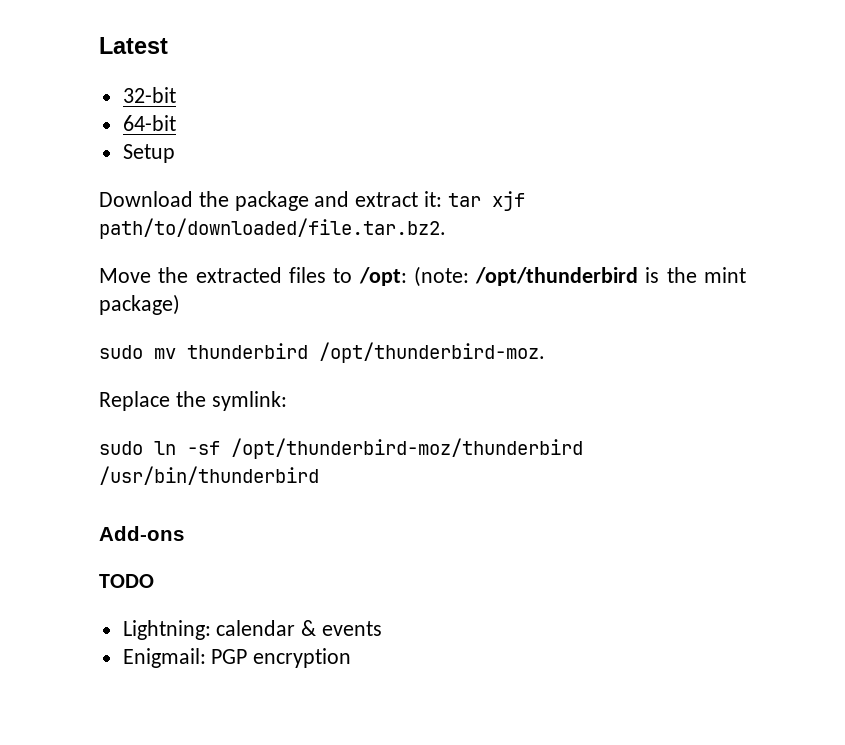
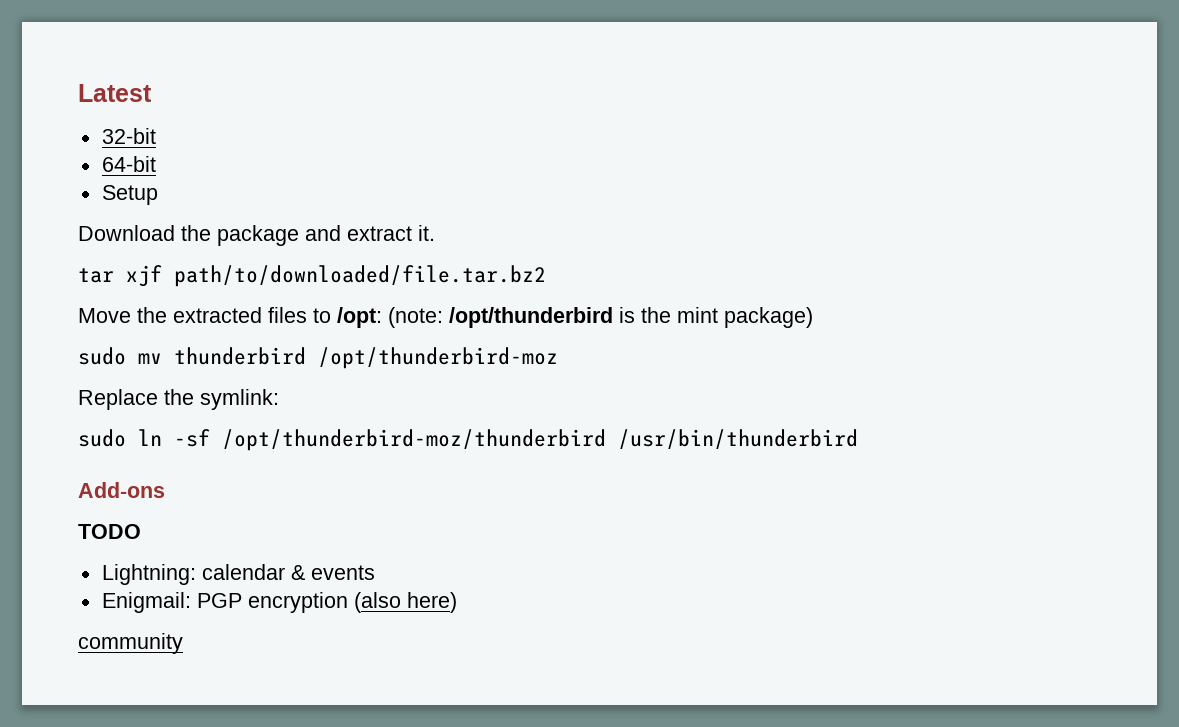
- Download the package and extract it: tar xjf path/to/downloaded/file.tar.bz2.
+ Download the package and extract it.
+ tar xjf path/to/downloaded/file.tar.bz2
- sudo mv thunderbird /opt/thunderbird-moz.
+ sudo mv thunderbird /opt/thunderbird-moz
- Enigmail: PGP encryption
+ Enigmail: PGP encryption (also here)
+ community

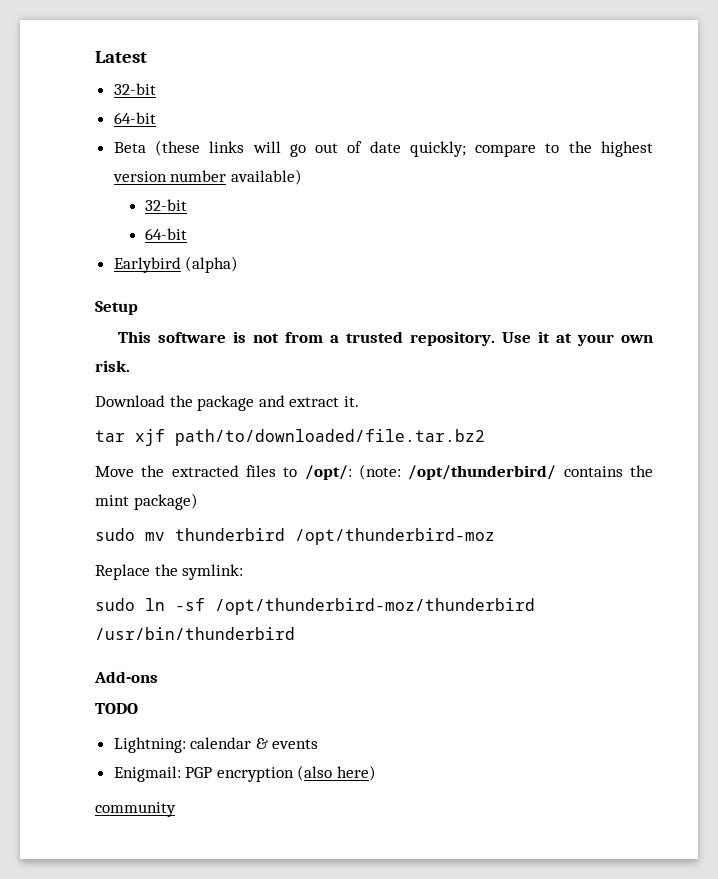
+ Beta (these links will go out of date quickly; compare to the highest version number available)
+ 32-bit
+ 64-bit
+ Earlybird (alpha)
  Setup
+ This software is not from a trusted repository. Use it at your own risk.
- Move the extracted files to /opt: (note: /opt/thunderbird is the mint package)
+ Move the extracted files to /opt/: (note: /opt/thunderbird/ contains the mint package)

